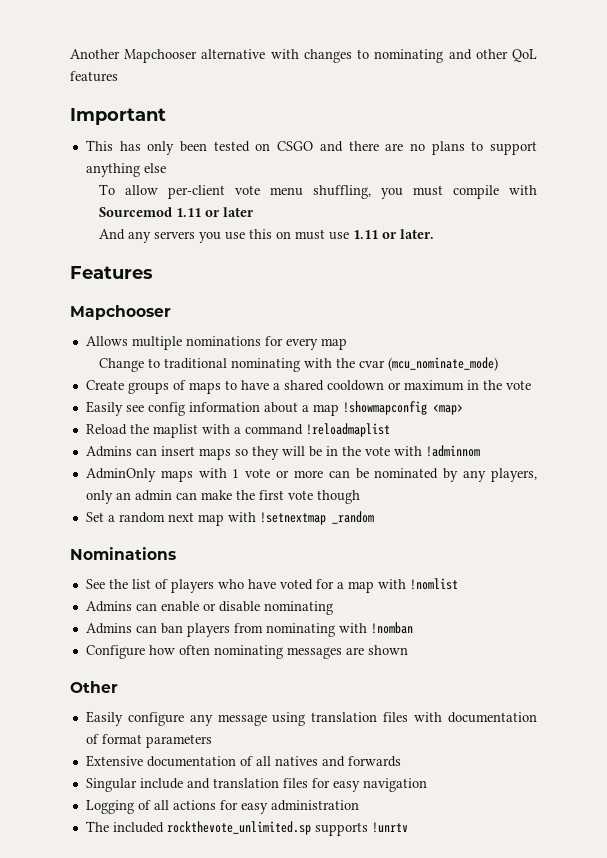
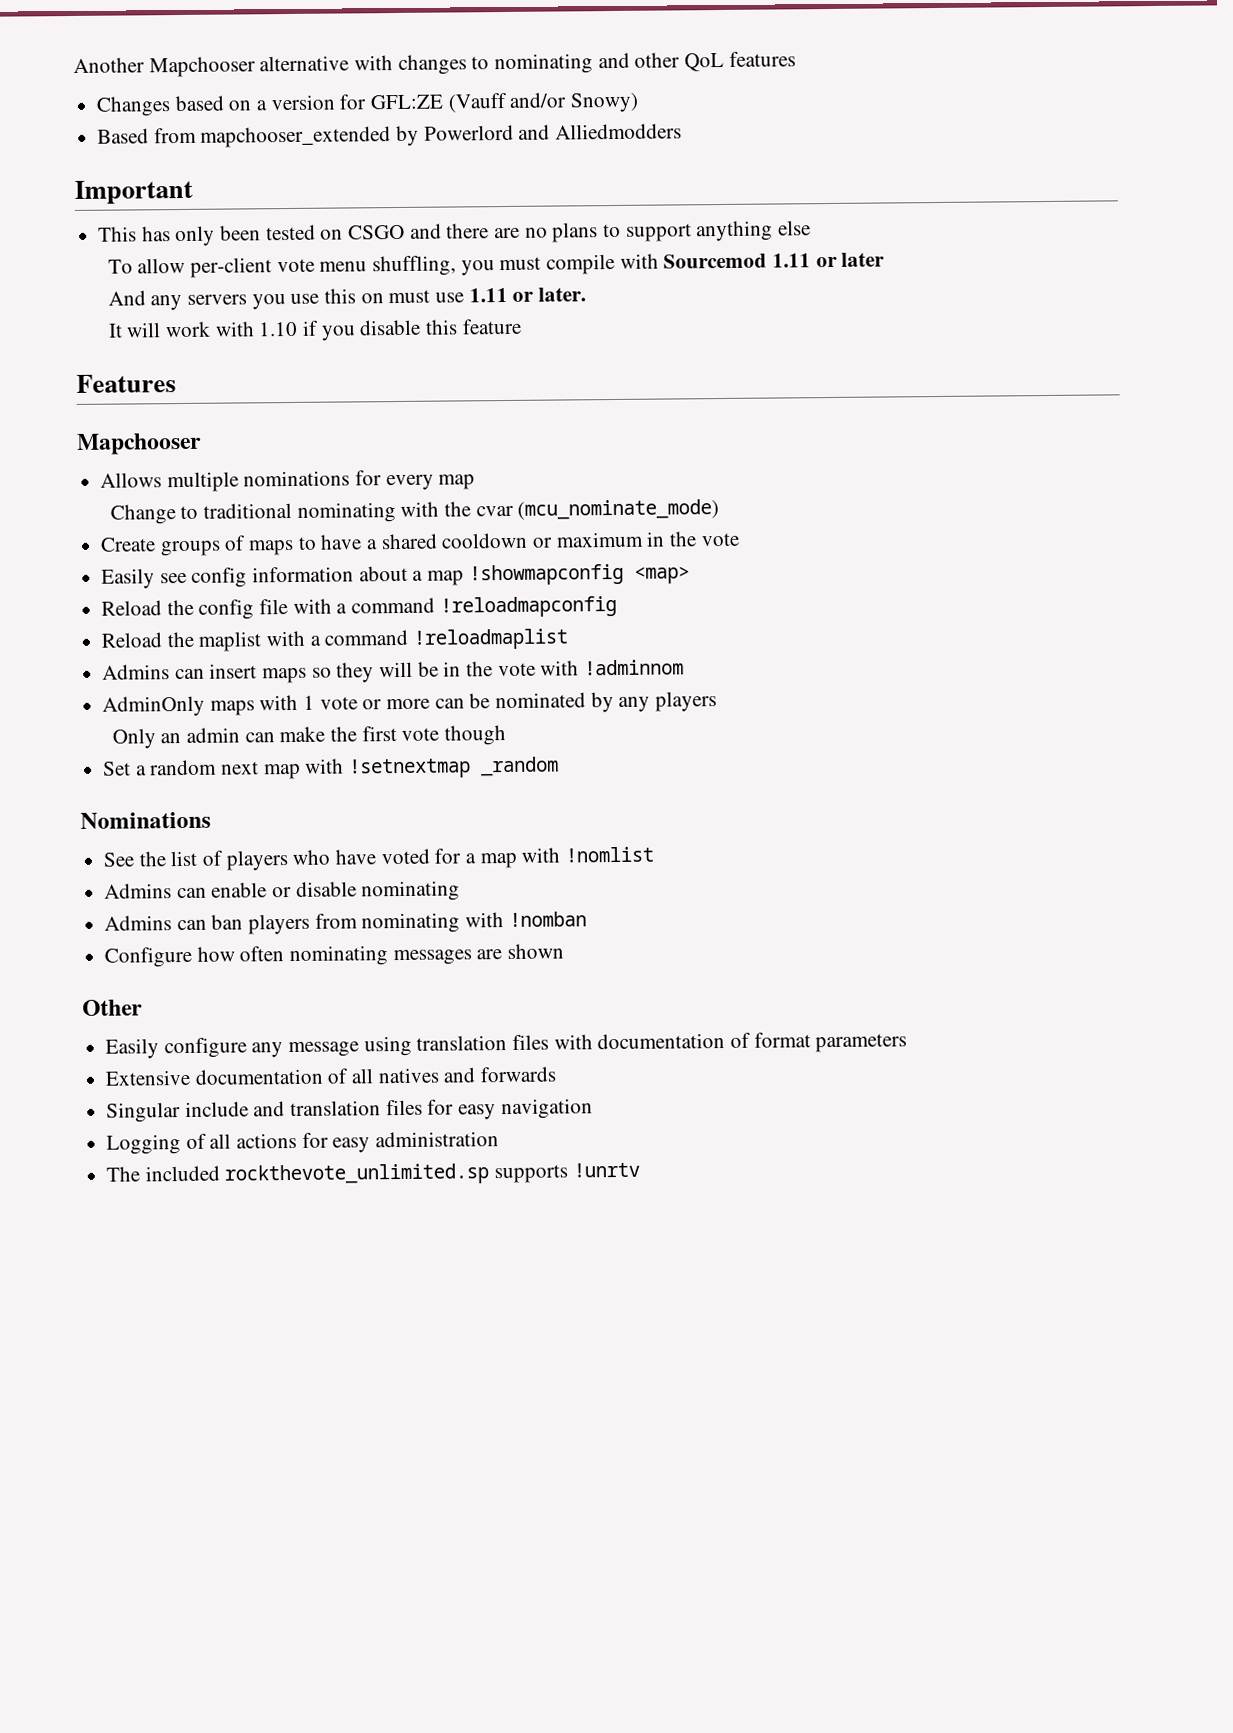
+ Changes based on a version for GFL:ZE (Vauff and/or Snowy)
+ Based from mapchooser_extended by Powerlord and Alliedmodders
+ It will work with 1.10 if you disable this feature
+ Reload the config file with a command !reloadmapconfig
- AdminOnly maps with 1 vote or more can be nominated by any players, only an admin can make the first vote though
+ AdminOnly maps with 1 vote or more can be nominated by any players
+ Only an admin can make the first vote though

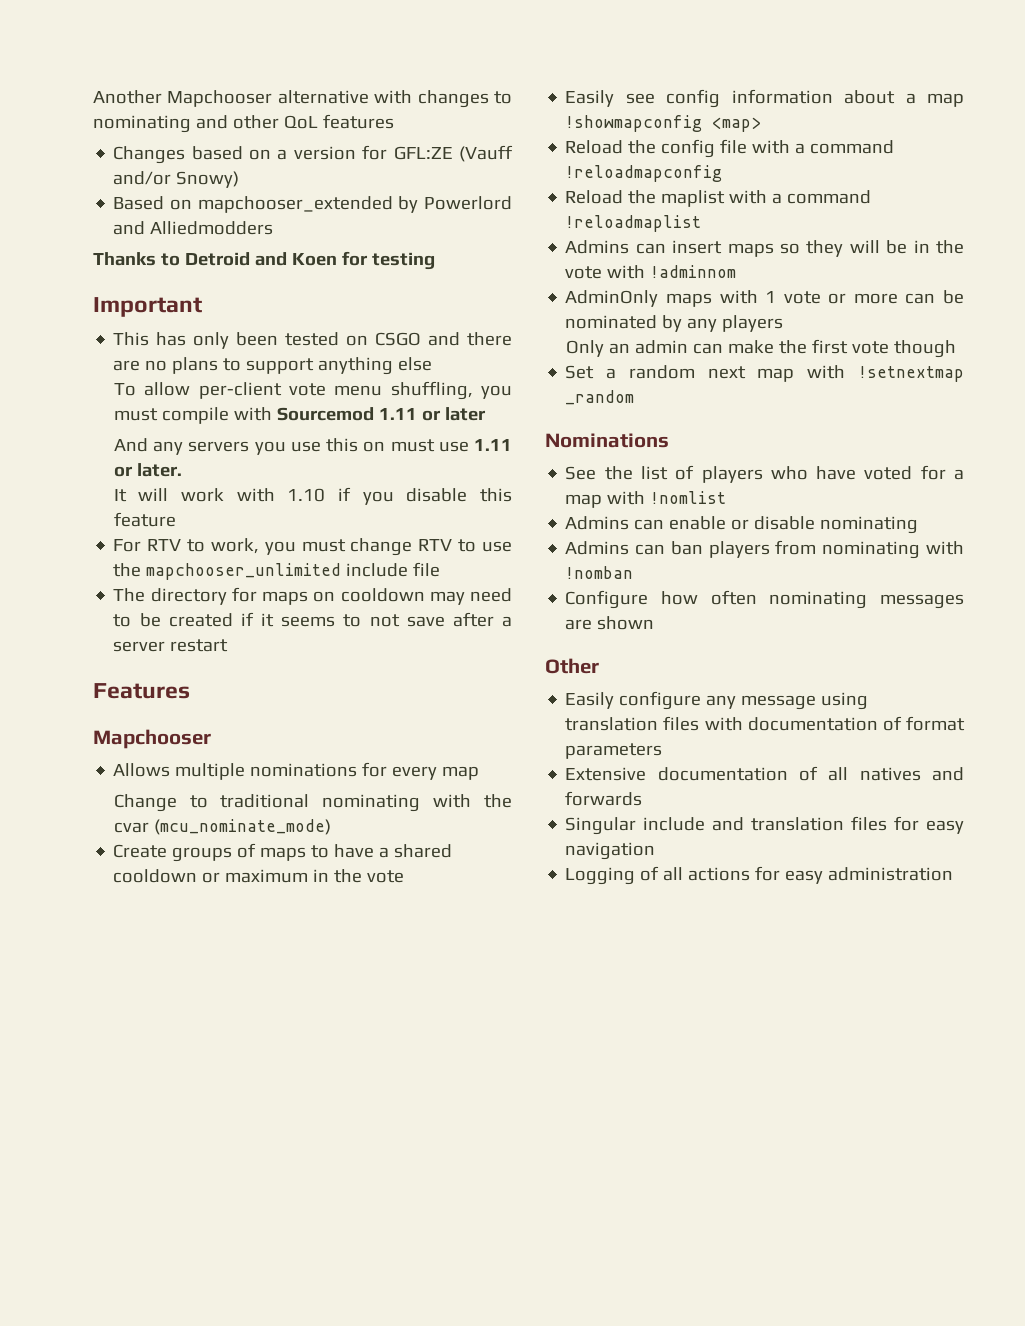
- Based from mapchooser_extended by Powerlord and Alliedmodders
+ Based on mapchooser_extended by Powerlord and Alliedmodders
+ Thanks to Detroid and Koen for testing
+ For RTV to work, you must change RTV to use the mapchooser_unlimited include file
+ The directory for maps on cooldown may need to be created if it seems to not save after a server restart
- The included rockthevote_unlimited.sp supports !unrtv

